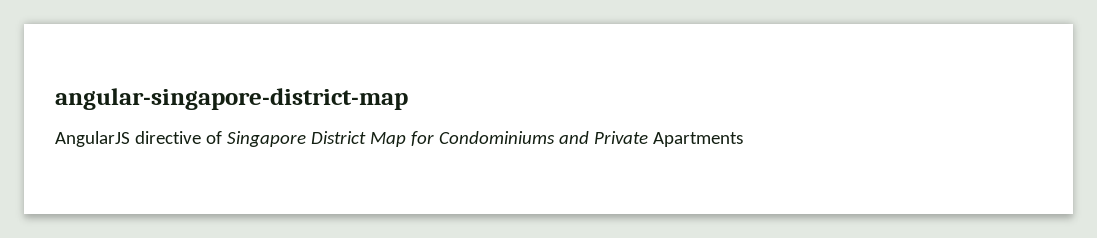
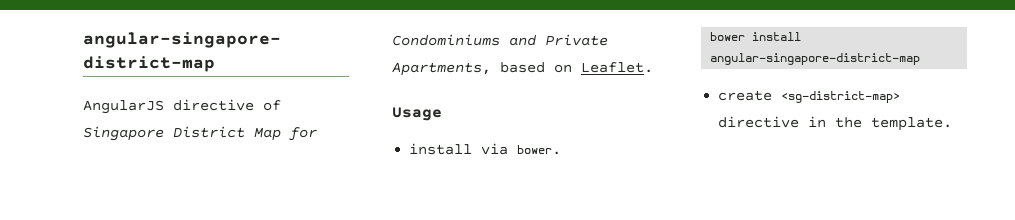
- AngularJS directive of Singapore District Map for Condominiums and Private Apartments
+ AngularJS directive of Singapore District Map for Condominiums and Private Apartments, based on Leaflet.
+ Usage
+ install via bower.
+ bower install angular-singapore-district-map
+ create <sg-district-map> directive in the template.

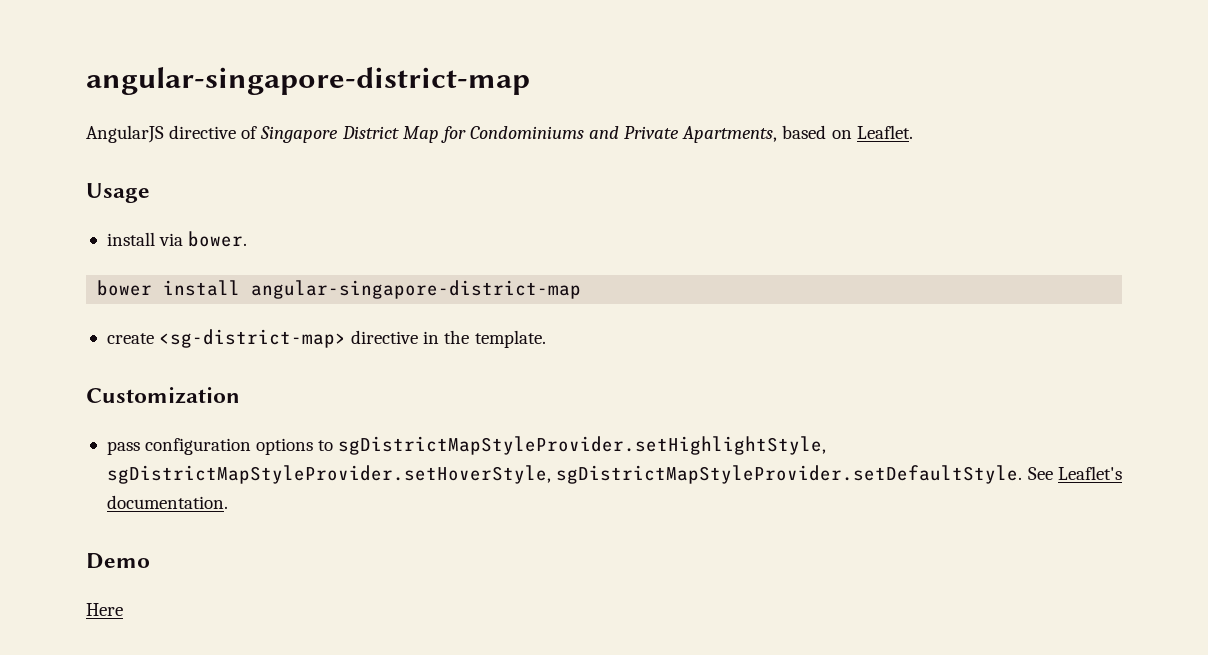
+ Customization
+ pass configuration options to sgDistrictMapStyleProvider.setHighlightStyle, sgDistrictMapStyleProvider.setHoverStyle, sgDistrictMapStyleProvider.setDefaultStyle. See Leaflet's documentation.
+ Demo
+ Here

